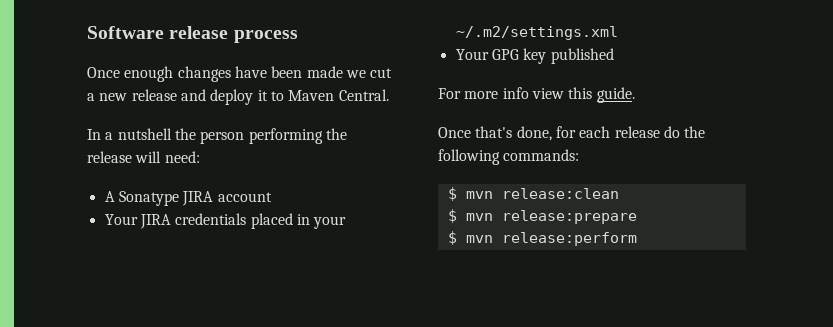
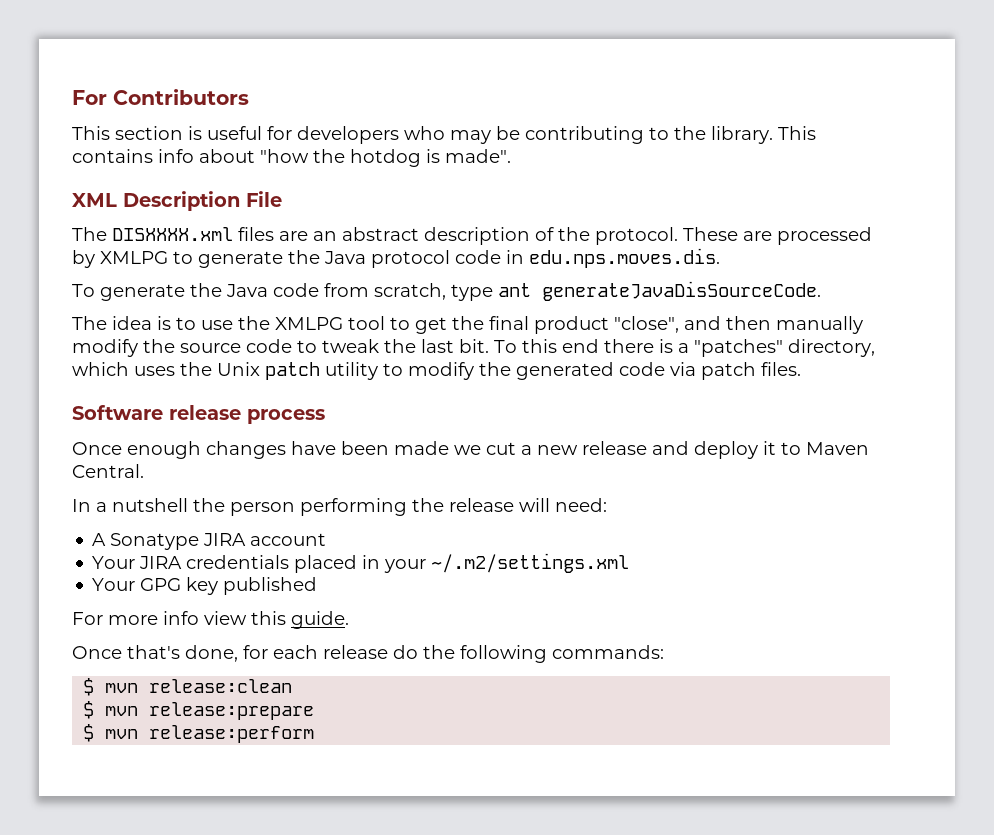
+ For Contributors
+ This section is useful for developers who may be contributing to the library. This contains info about "how the hotdog is made".
+ XML Description File
+ The DISXXXX.xml files are an abstract description of the protocol. These are processed by XMLPG to generate the Java protocol code in edu.nps.moves.dis.
+ To generate the Java code from scratch, type ant generateJavaDisSourceCode.
+ The idea is to use the XMLPG tool to get the final product "close", and then manually modify the source code to tweak the last bit. To this end there is a "patches" directory, which uses the Unix patch utility to modify the generated code via patch files.

